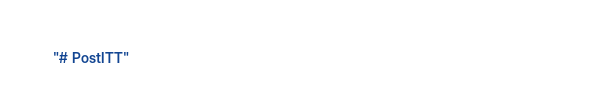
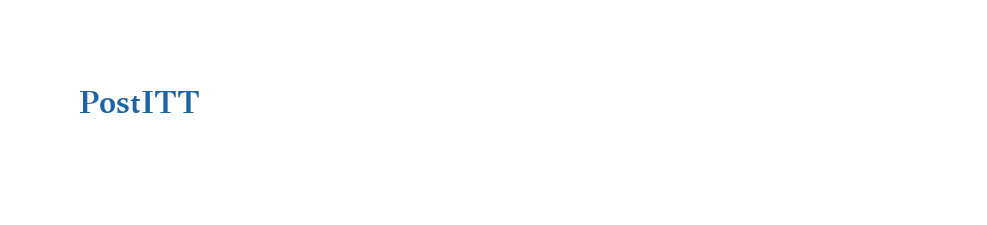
- "# PostITT"
+ PostITT

